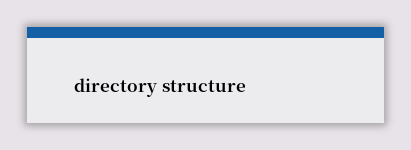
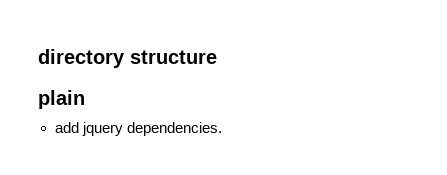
+ plain
+ add jquery dependencies.

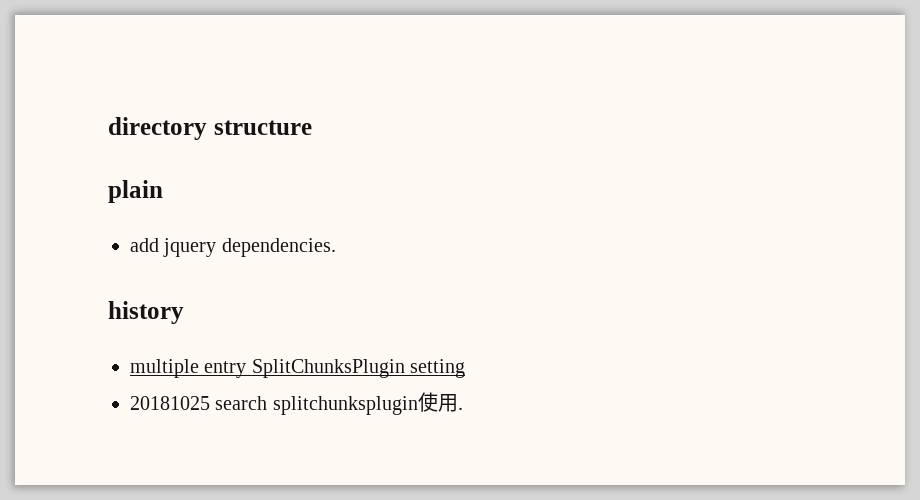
+ history
+ multiple entry SplitChunksPlugin setting
+ 20181025 search splitchunksplugin使用.

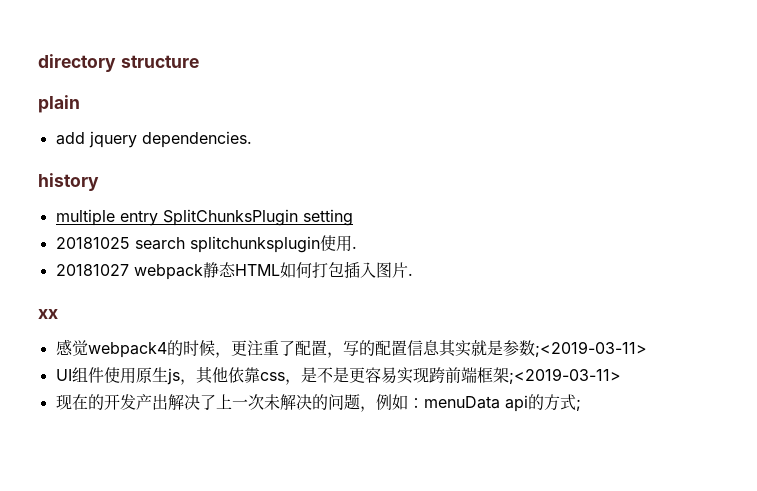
+ 20181027 webpack静态HTML如何打包插入图片.
+ xx
+ 感觉webpack4的时候，更注重了配置，写的配置信息其实就是参数;<2019-03-11>
+ UI组件使用原生js，其他依靠css，是不是更容易实现跨前端框架;<2019-03-11>
+ 现在的开发产出解决了上一次未解决的问题，例如：menuData api的方式;

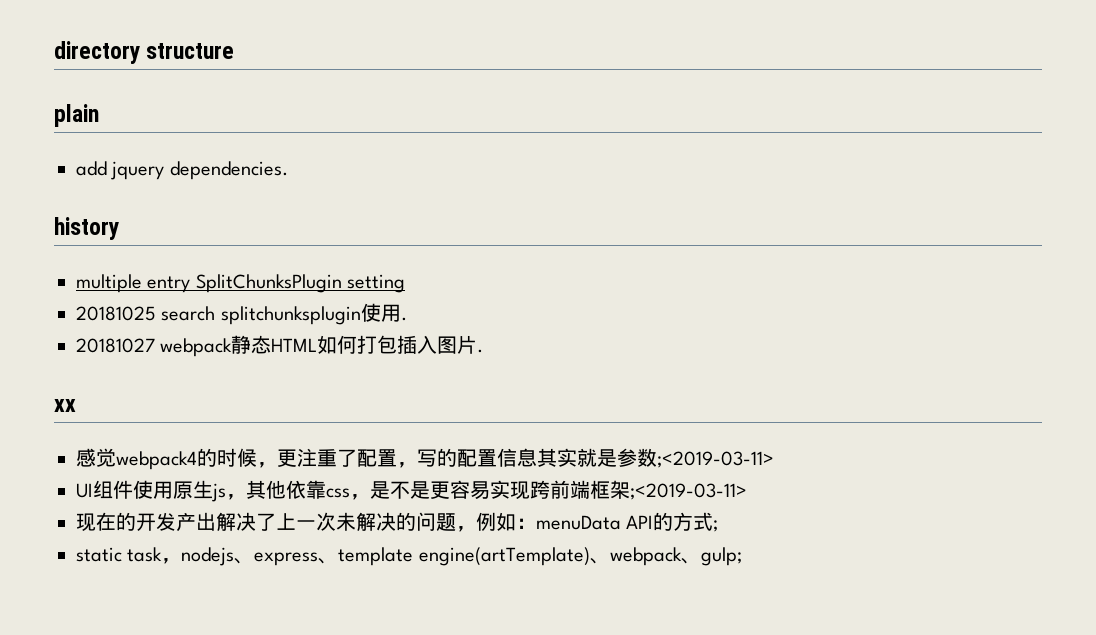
- 现在的开发产出解决了上一次未解决的问题，例如：menuData api的方式;
+ 现在的开发产出解决了上一次未解决的问题，例如：menuData API的方式;
+ static task，nodejs、express、template engine(artTemplate)、webpack、gulp;

